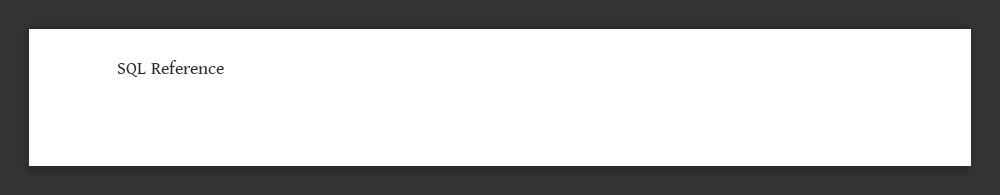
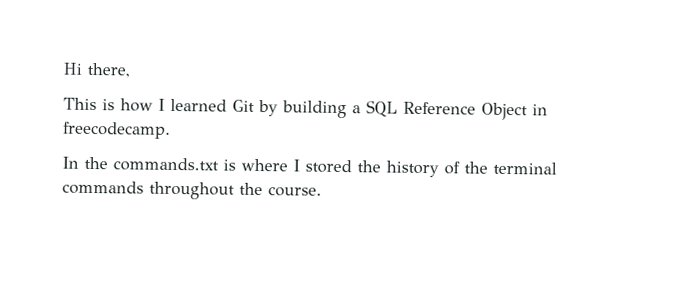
- SQL Reference
+ Hi there,
+ This is how I learned Git by building a SQL Reference Object in freecodecamp.
+ In the commands.txt is where I stored the history of the terminal commands throughout the course.

